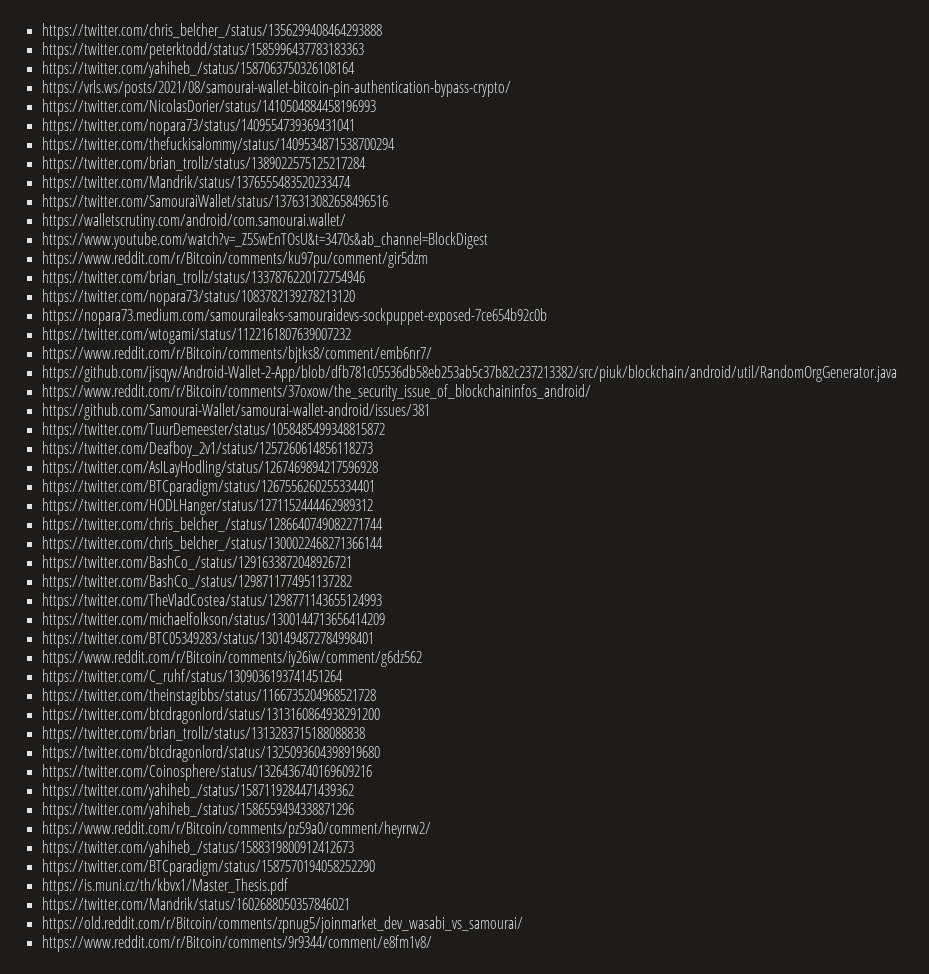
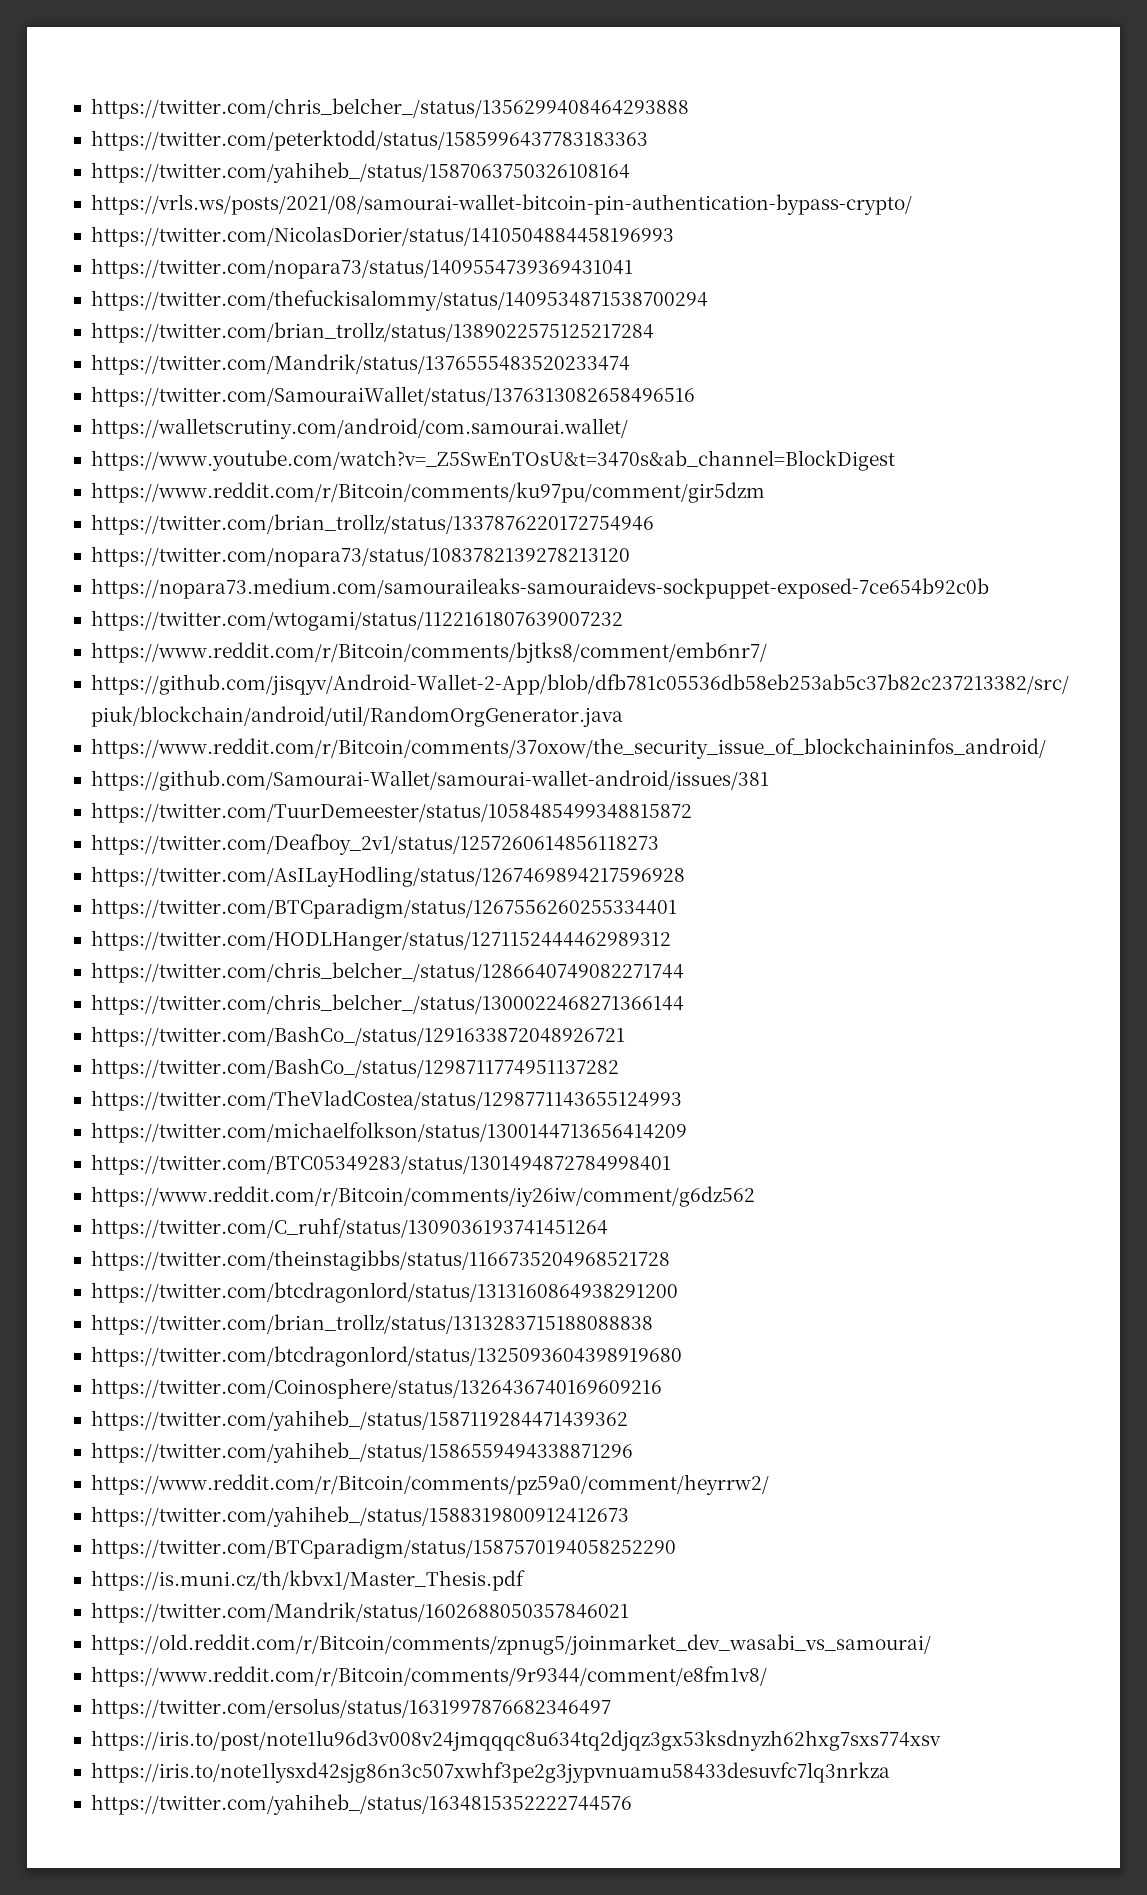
+ https://twitter.com/ersolus/status/1631997876682346497
+ https://iris.to/post/note1lu96d3v008v24jmqqqc8u634tq2djqz3gx53ksdnyzh62hxg7sxs774xsv
+ https://iris.to/note1lysxd42sjg86n3c507xwhf3pe2g3jypvnuamu58433desuvfc7lq3nrkza
+ https://twitter.com/yahiheb_/status/1634815352222744576

